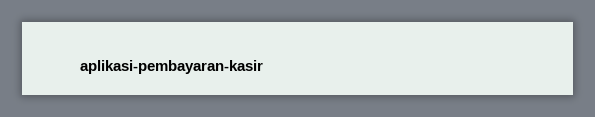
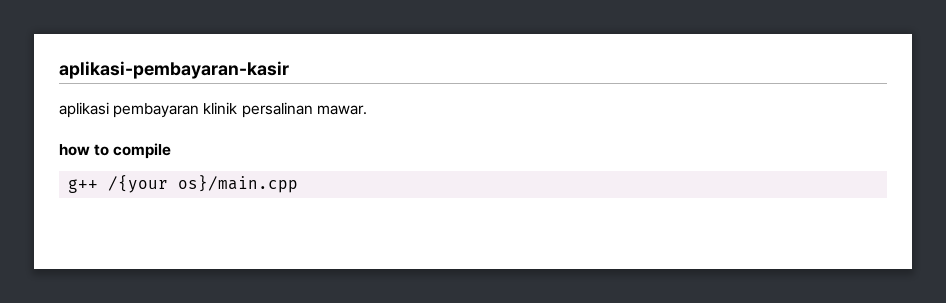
+ aplikasi pembayaran klinik persalinan mawar.
+ how to compile
+ g++ /{your os}/main.cpp

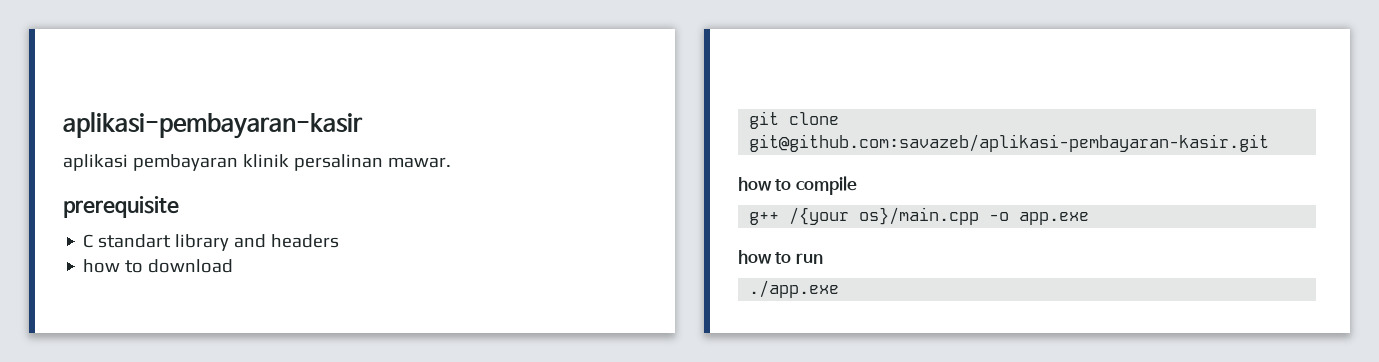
+ prerequisite
+ C standart library and headers
+ how to download
+ git clone git@github.com:savazeb/aplikasi-pembayaran-kasir.git
- g++ /{your os}/main.cpp
+ g++ /{your os}/main.cpp -o app.exe
+ how to run
+ ./app.exe

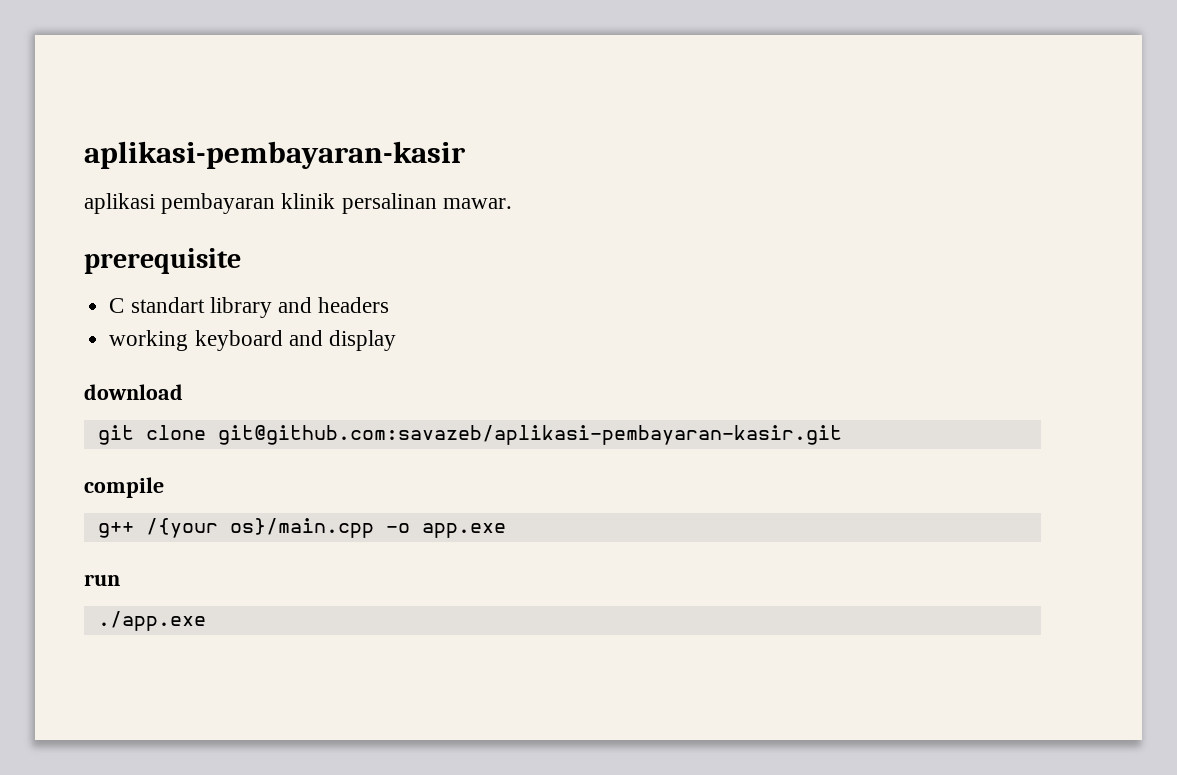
- how to download
+ working keyboard and display
+ download
- how to compile
+ compile
- how to run
+ run

